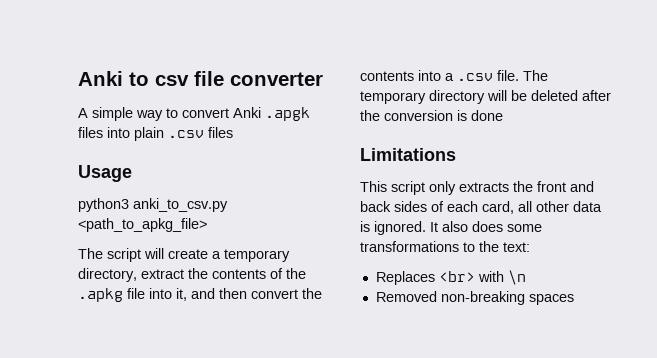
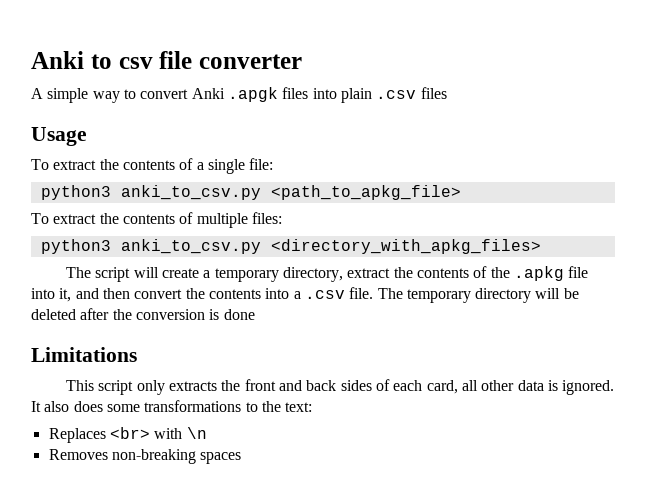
+ To extract the contents of a single file:
  python3 anki_to_csv.py <path_to_apkg_file>
+ To extract the contents of multiple files:
+ python3 anki_to_csv.py <directory_with_apkg_files>
- Removed non-breaking spaces
+ Removes non-breaking spaces

